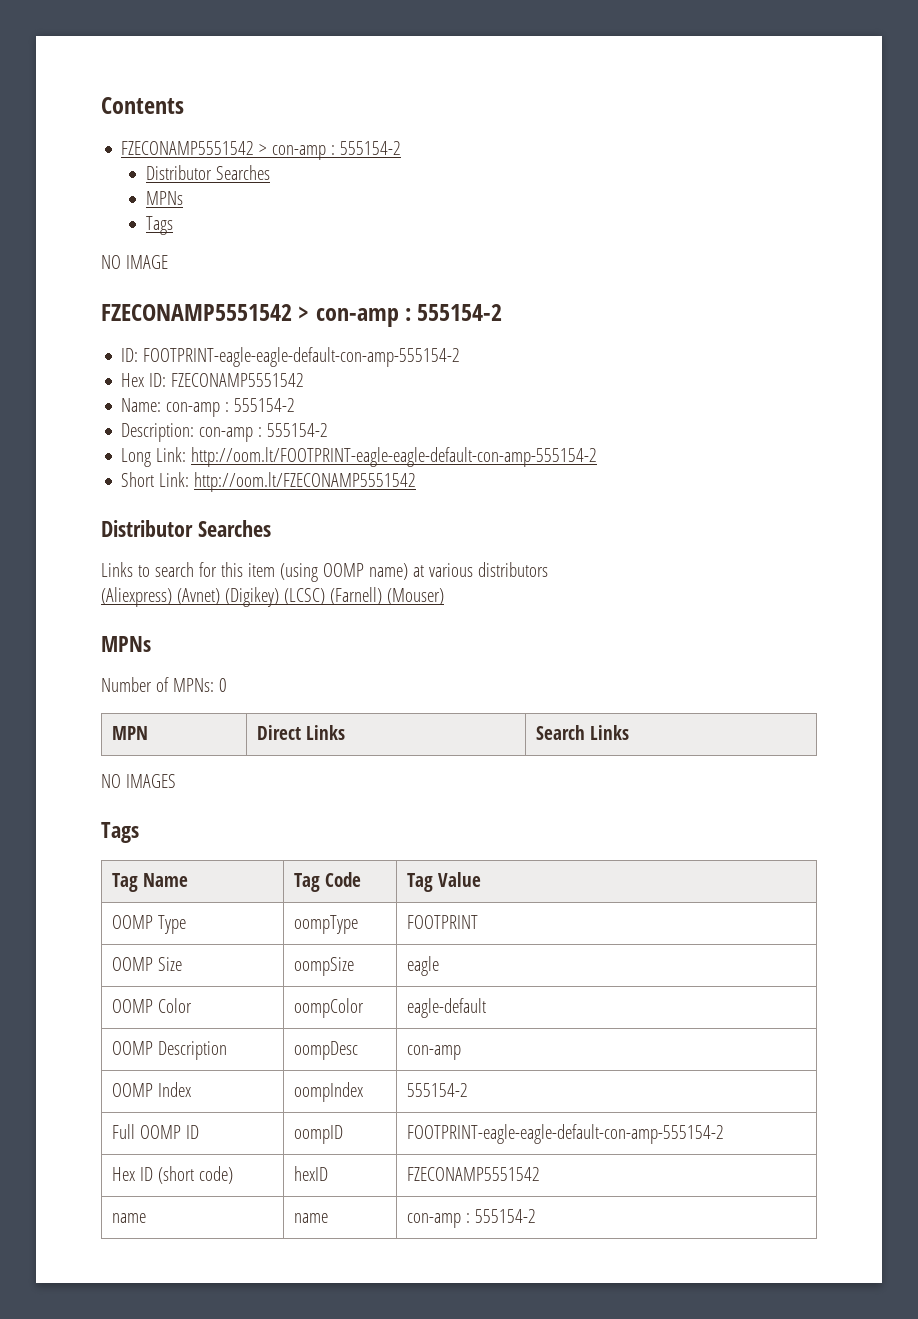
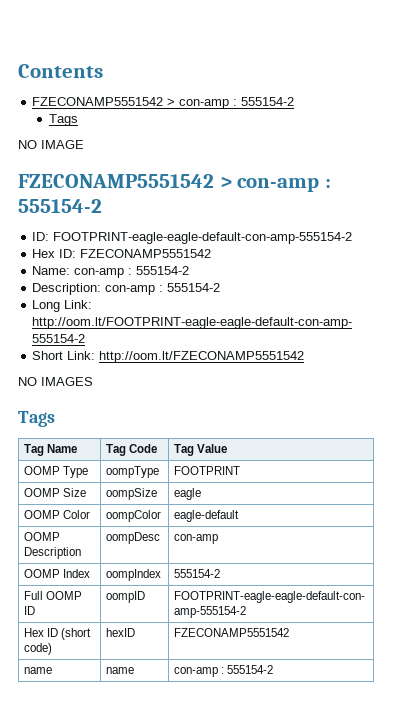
  Contents
  FZECONAMP5551542 > con-amp : 555154-2
- Distributor Searches
- MPNs
  Short Link: http://oom.lt/FZECONAMP5551542
- Distributor Searches
- Links to search for this item (using OOMP name) at various distributors
- (Aliexpress) (Avnet) (Digikey) (LCSC) (Farnell) (Mouser)
- MPNs
- Number of MPNs: 0
- MPN | Direct Links | Search Links

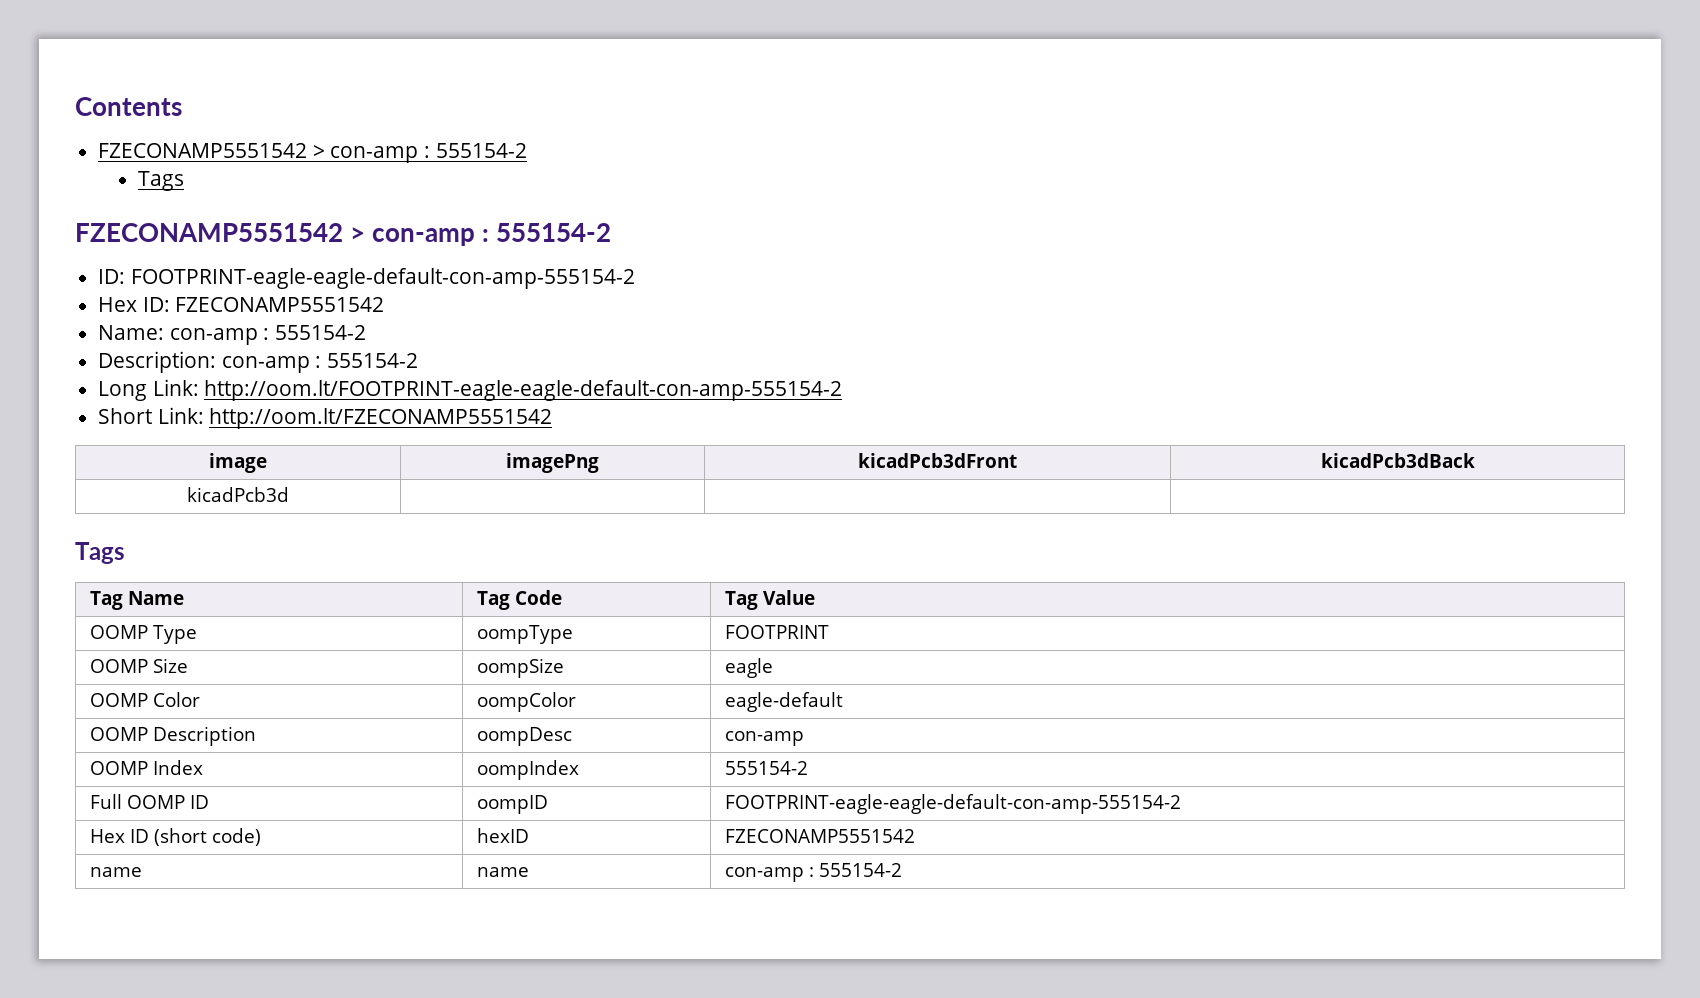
- NO IMAGE
- NO IMAGES
+ image | imagePng | kicadPcb3dFront | kicadPcb3dBack
+ kicadPcb3d | | |

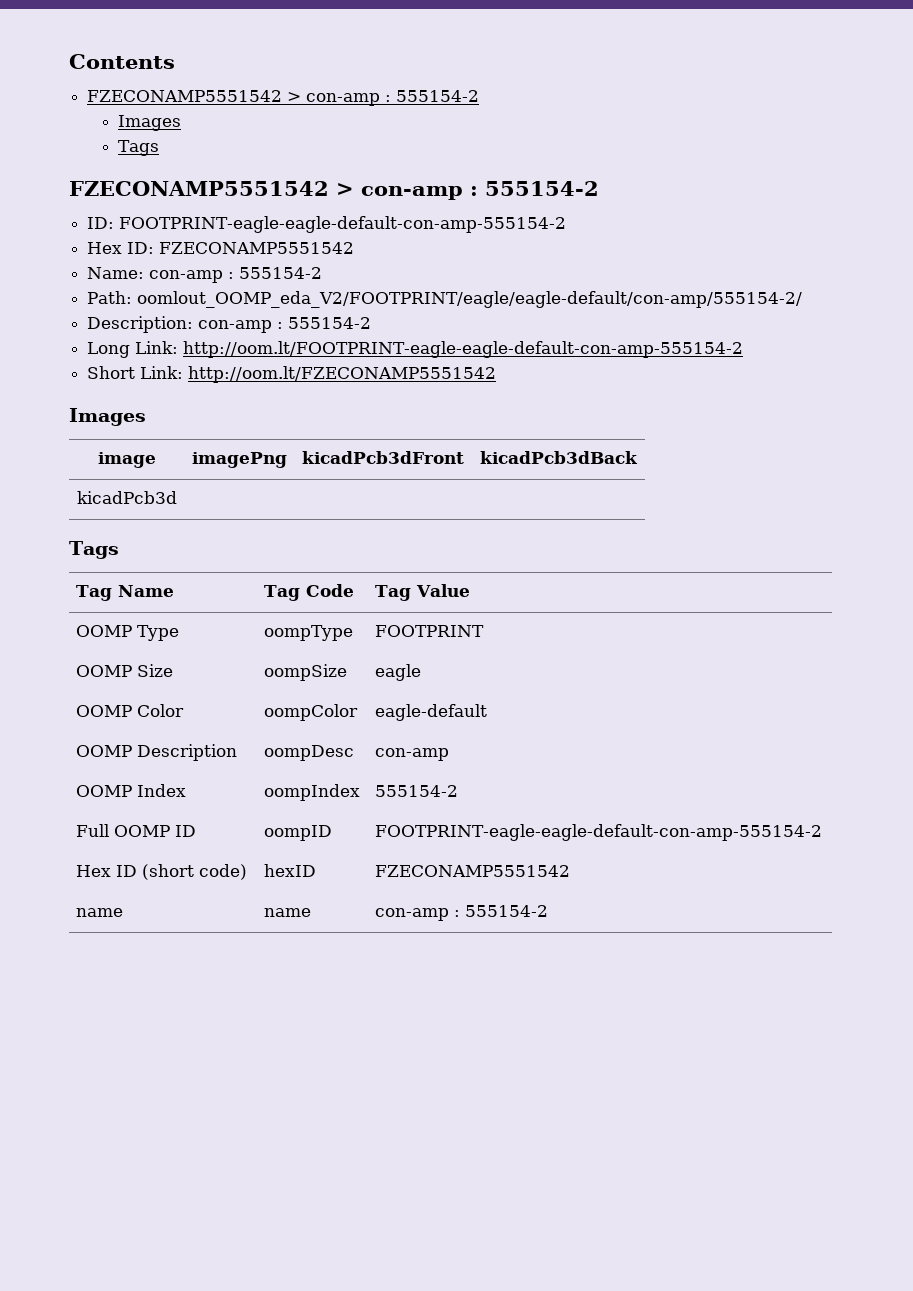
  Contents
  FZECONAMP5551542 > con-amp : 555154-2
+ Images
+ Path: oomlout_OOMP_eda_V2/FOOTPRINT/eagle/eagle-default/con-amp/555154-2/
  Short Link: http://oom.lt/FZECONAMP5551542
+ Images

